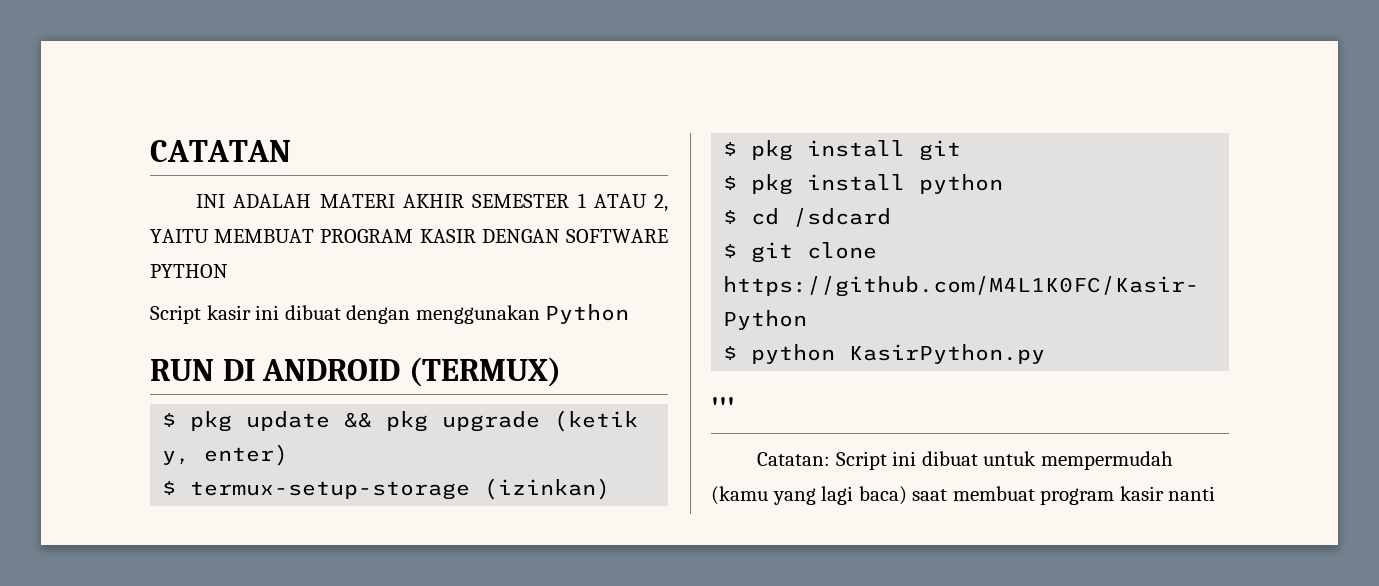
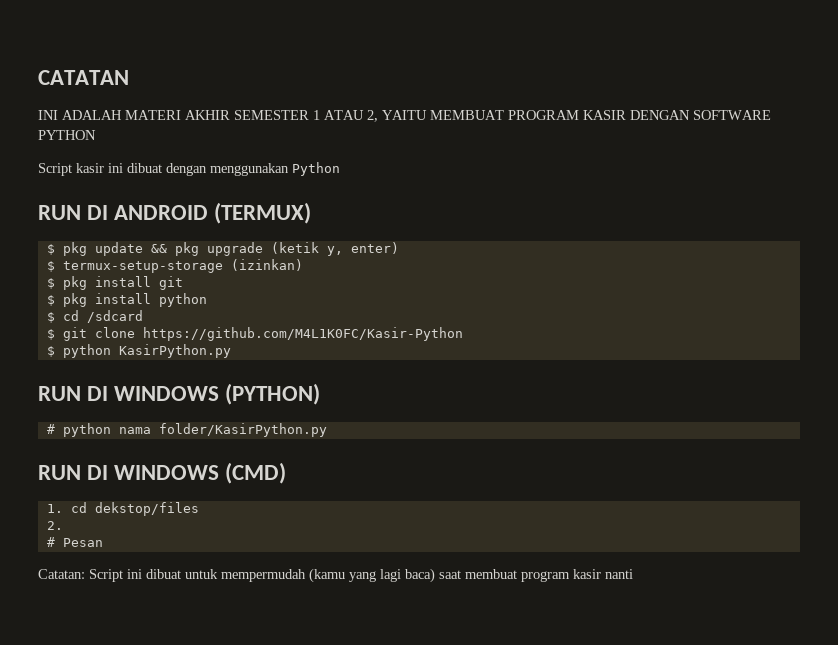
- '''
+ RUN DI WINDOWS (PYTHON)
+ # python nama folder/KasirPython.py
+ RUN DI WINDOWS (CMD)
+ 1. cd dekstop/files
+ 2.
+ # Pesan

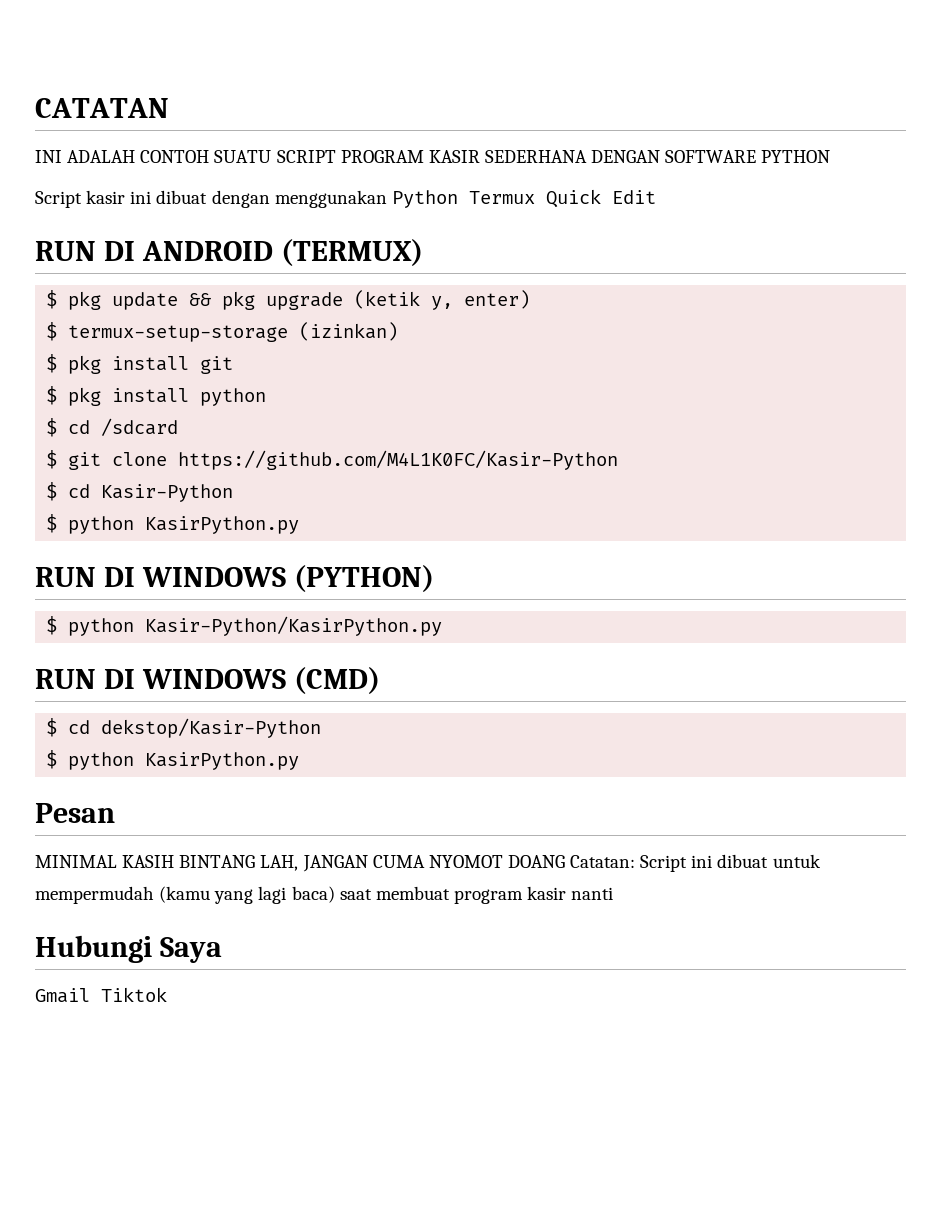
- INI ADALAH MATERI AKHIR SEMESTER 1 ATAU 2, YAITU MEMBUAT PROGRAM KASIR DENGAN SOFTWARE PYTHON
+ INI ADALAH CONTOH SUATU SCRIPT PROGRAM KASIR SEDERHANA DENGAN SOFTWARE PYTHON
- Script kasir ini dibuat dengan menggunakan Python
+ Script kasir ini dibuat dengan menggunakan Python Termux Quick Edit
+ $ cd Kasir-Python
- # python nama folder/KasirPython.py
+ $ python Kasir-Python/KasirPython.py
- 1. cd dekstop/files
- 2.
- # Pesan
- Catatan: Script ini dibuat untuk mempermudah (kamu yang lagi baca) saat membuat program kasir nanti
+ $ cd dekstop/Kasir-Python
+ $ python KasirPython.py
+ Pesan
+ MINIMAL KASIH BINTANG LAH, JANGAN CUMA NYOMOT DOANG Catatan: Script ini dibuat untuk mempermudah (kamu yang lagi baca) saat membuat program kasir nanti
+ Hubungi Saya
+ Gmail Tiktok

